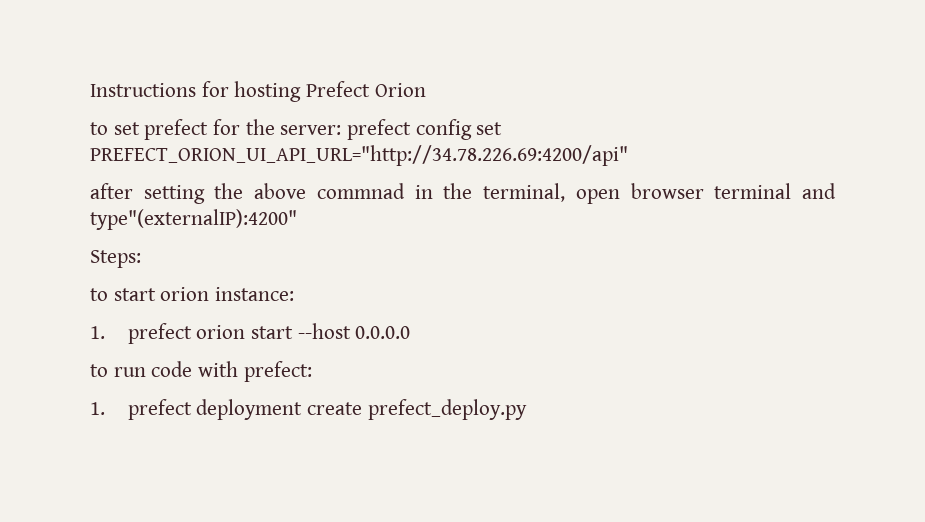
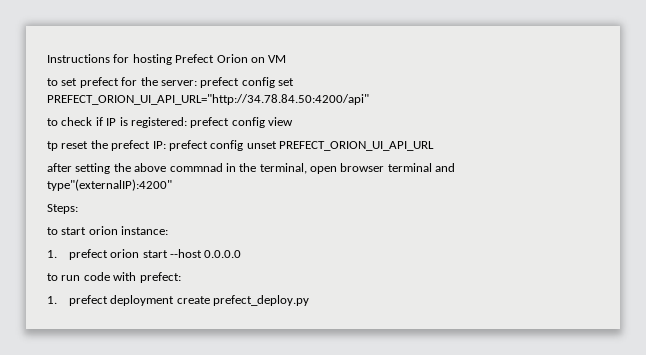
- Instructions for hosting Prefect Orion
+ Instructions for hosting Prefect Orion on VM
- to set prefect for the server: prefect config set PREFECT_ORION_UI_API_URL="http://34.78.226.69:4200/api"
+ to set prefect for the server: prefect config set PREFECT_ORION_UI_API_URL="http://34.78.84.50:4200/api"
+ to check if IP is registered: prefect config view
+ tp reset the prefect IP: prefect config unset PREFECT_ORION_UI_API_URL

